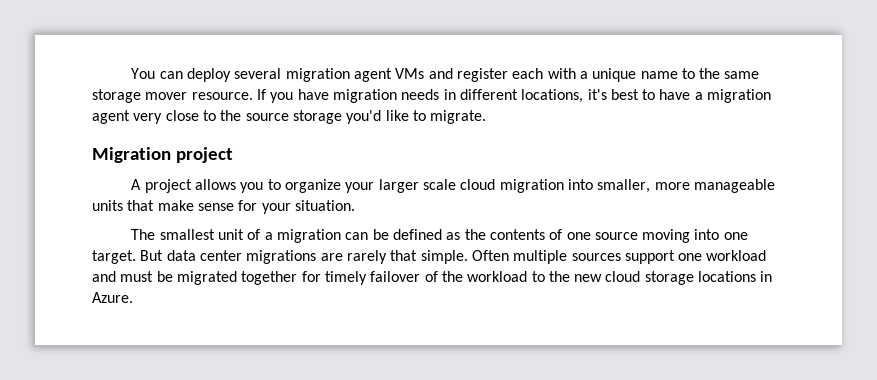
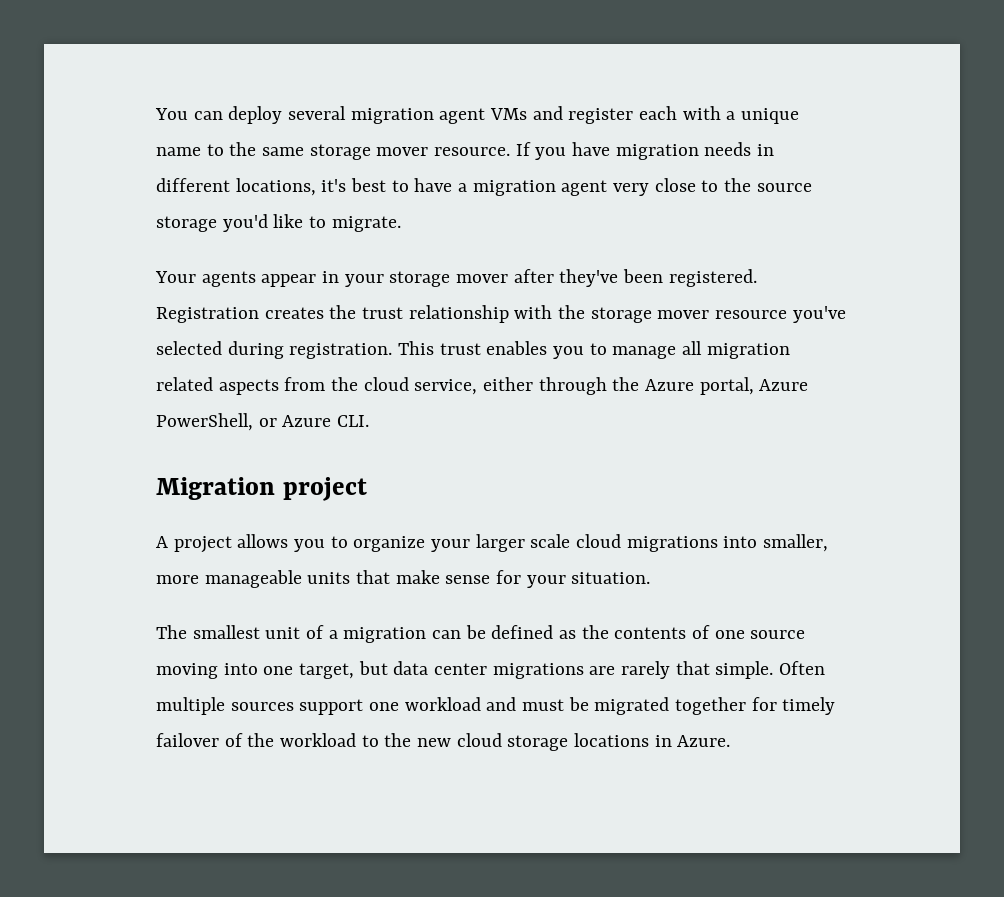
+ Your agents appear in your storage mover after they've been registered. Registration creates the trust relationship with the storage mover resource you've selected during registration. This trust enables you to manage all migration related aspects from the cloud service, either through the Azure portal, Azure PowerShell, or Azure CLI.
- A project allows you to organize your larger scale cloud migration into smaller, more manageable units that make sense for your situation.
+ A project allows you to organize your larger scale cloud migrations into smaller, more manageable units that make sense for your situation.
- The smallest unit of a migration can be defined as the contents of one source moving into one target. But data center migrations are rarely that simple.
+ The smallest unit of a migration can be defined as the contents of one source moving into one target, but data center migrations are rarely that simple.

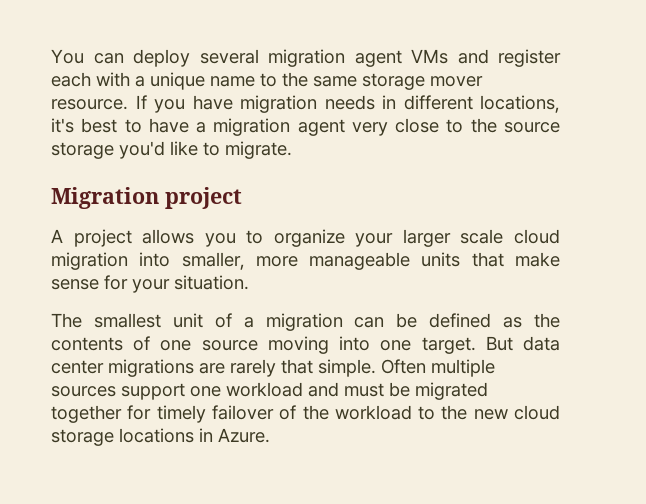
- Your agents appear in your storage mover after they've been registered. Registration creates the trust relationship with the storage mover resource you've selected during registration. This trust enables you to manage all migration related aspects from the cloud service, either through the Azure portal, Azure PowerShell, or Azure CLI.
- A project allows you to organize your larger scale cloud migrations into smaller, more manageable units that make sense for your situation.
+ A project allows you to organize your larger scale cloud migration into smaller, more manageable units that make sense for your situation.
- The smallest unit of a migration can be defined as the contents of one source moving into one target, but data center migrations are rarely that simple.
+ The smallest unit of a migration can be defined as the contents of one source moving into one target. But data center migrations are rarely that simple.

